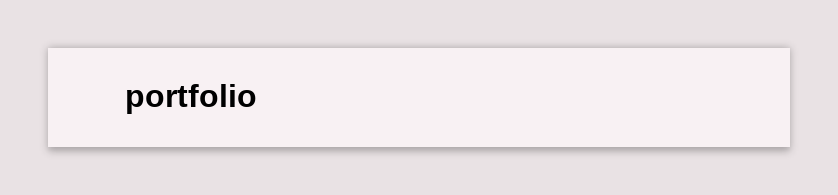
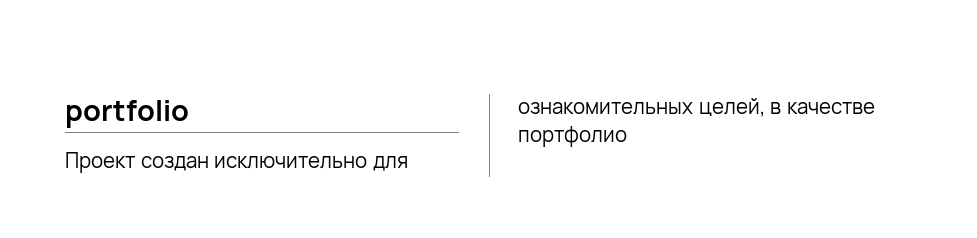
+ Проект создан исключительно для ознакомительных целей, в качестве портфолио

